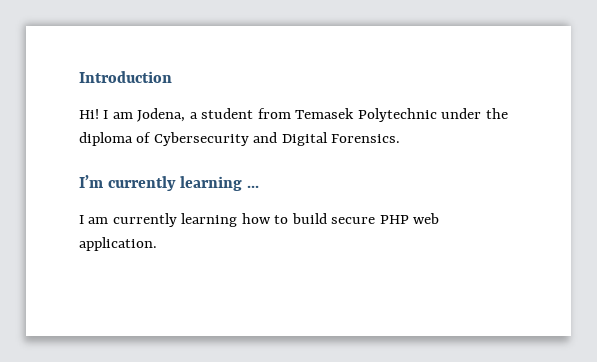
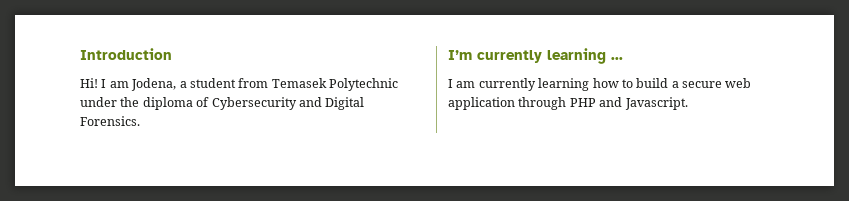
- I am currently learning how to build secure PHP web application.
+ I am currently learning how to build a secure web application through PHP and Javascript.

